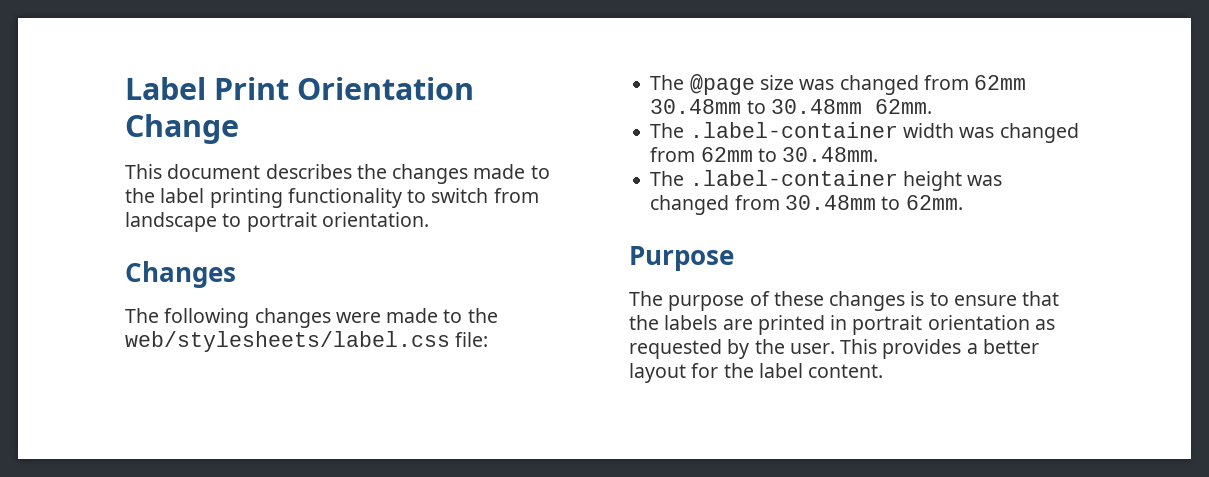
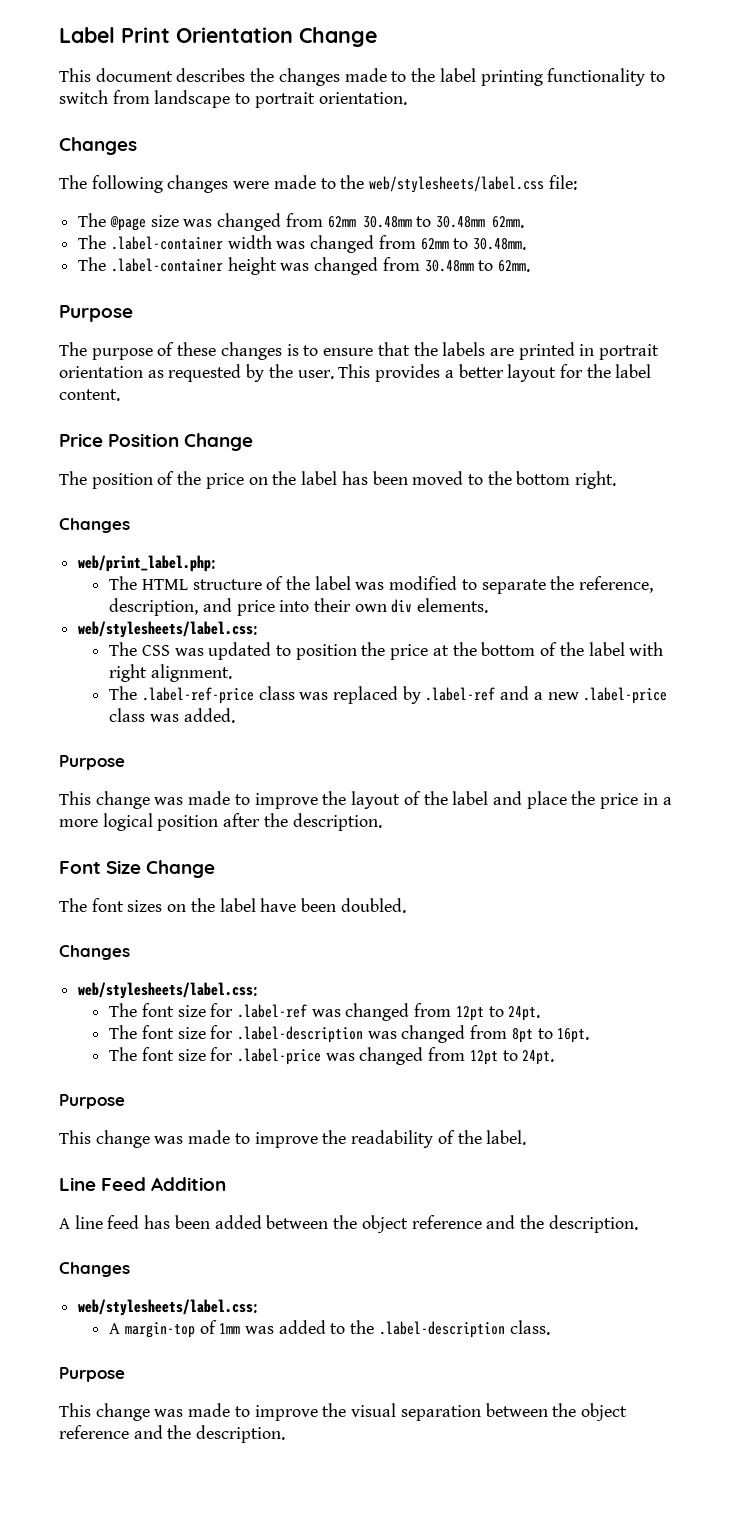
+ Price Position Change
+ The position of the price on the label has been moved to the bottom right.
+ Changes
+ web/print_label.php:
+ The HTML structure of the label was modified to separate the reference, description, and price into their own div elements.
+ web/stylesheets/label.css:
+ The CSS was updated to position the price at the bottom of the label with right alignment.
+ The .label-ref-price class was replaced by .label-ref and a new .label-price class was added.
+ Purpose
+ This change was made to improve the layout of the label and place the price in a more logical position after the description.
+ Font Size Change
+ The font sizes on the label have been doubled.
+ Changes
+ web/stylesheets/label.css:
+ The font size for .label-ref was changed from 12pt to 24pt.
+ The font size for .label-description was changed from 8pt to 16pt.
+ The font size for .label-price was changed from 12pt to 24pt.
+ Purpose
+ This change was made to improve the readability of the label.
+ Line Feed Addition
+ A line feed has been added between the object reference and the description.
+ Changes
+ web/stylesheets/label.css:
+ A margin-top of 1mm was added to the .label-description class.
+ Purpose
+ This change was made to improve the visual separation between the object reference and the description.

